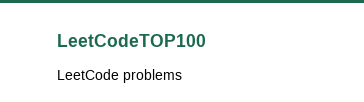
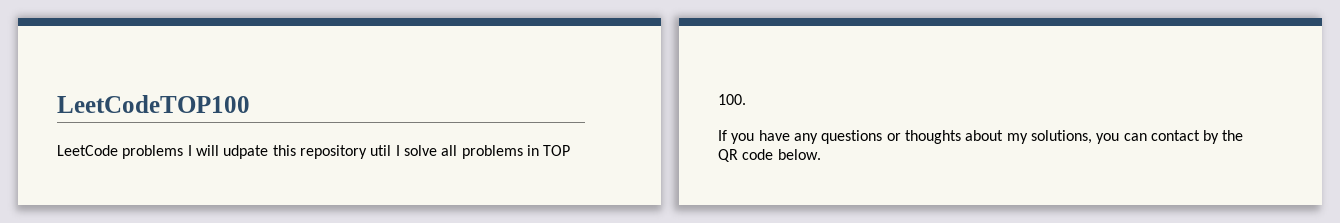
- LeetCode problems
+ LeetCode problems I will udpate this repository util I solve all problems in TOP 100.
+ If you have any questions or thoughts about my solutions, you can contact by the QR code below.

